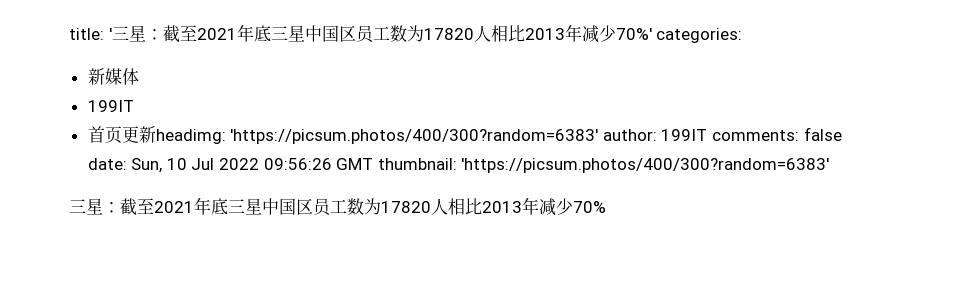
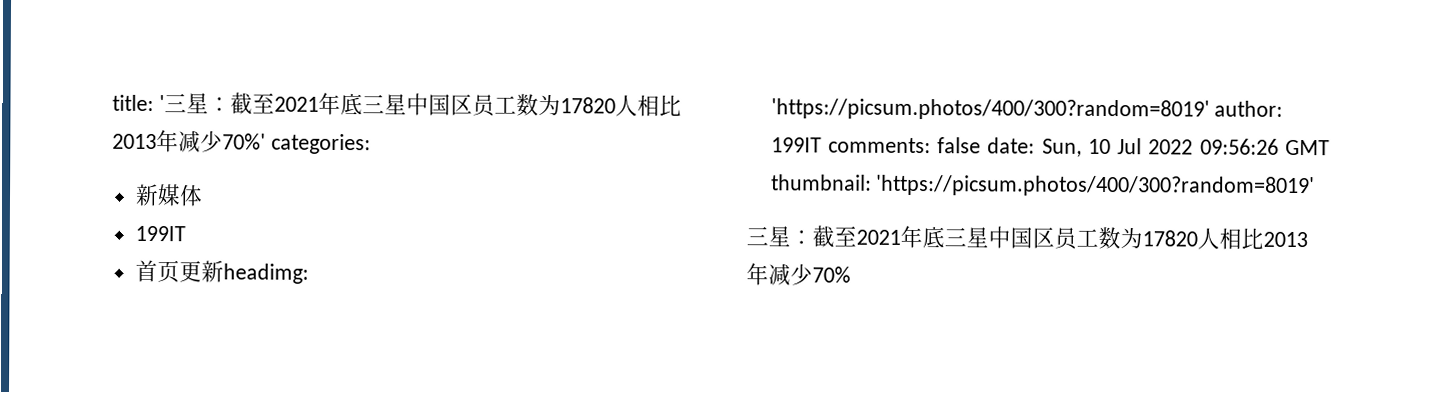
- 首页更新headimg: 'https://picsum.photos/400/300?random=6383' author: 199IT comments: false date: Sun, 10 Jul 2022 09:56:26 GMT thumbnail: 'https://picsum.photos/400/300?random=6383'
+ 首页更新headimg: 'https://picsum.photos/400/300?random=8019' author: 199IT comments: false date: Sun, 10 Jul 2022 09:56:26 GMT thumbnail: 'https://picsum.photos/400/300?random=8019'

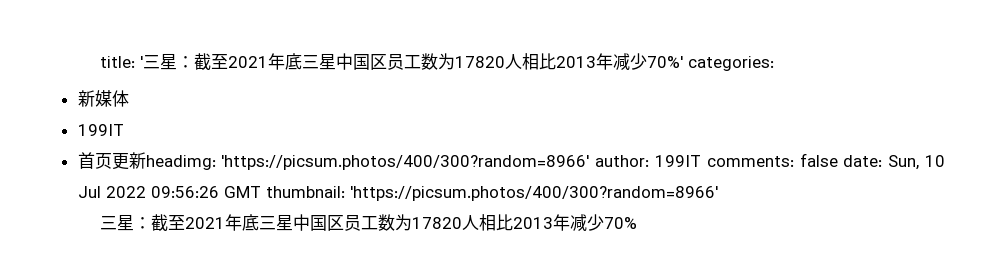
- 首页更新headimg: 'https://picsum.photos/400/300?random=8019' author: 199IT comments: false date: Sun, 10 Jul 2022 09:56:26 GMT thumbnail: 'https://picsum.photos/400/300?random=8019'
+ 首页更新headimg: 'https://picsum.photos/400/300?random=8966' author: 199IT comments: false date: Sun, 10 Jul 2022 09:56:26 GMT thumbnail: 'https://picsum.photos/400/300?random=8966'

